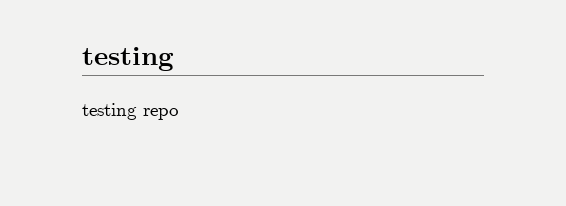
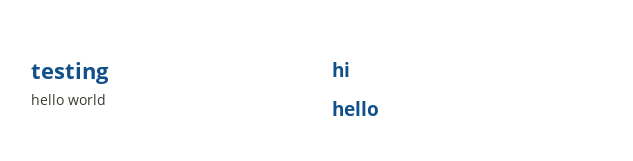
- testing repo
+ hello world
+ hi
+ hello

